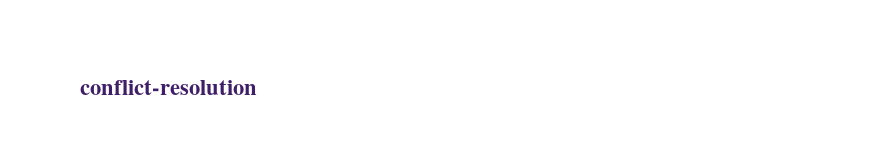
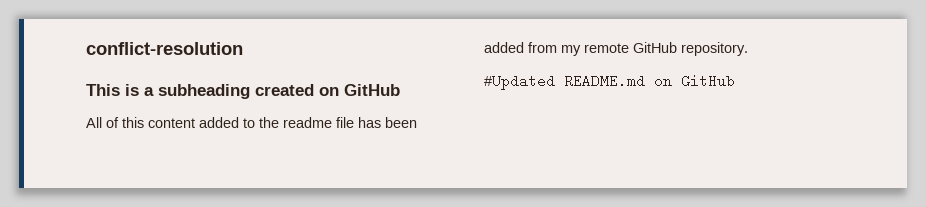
+ This is a subheading created on GitHub
+ All of this content added to the readme file has been added from my remote GitHub repository.
+ #Updated README.md on GitHub

